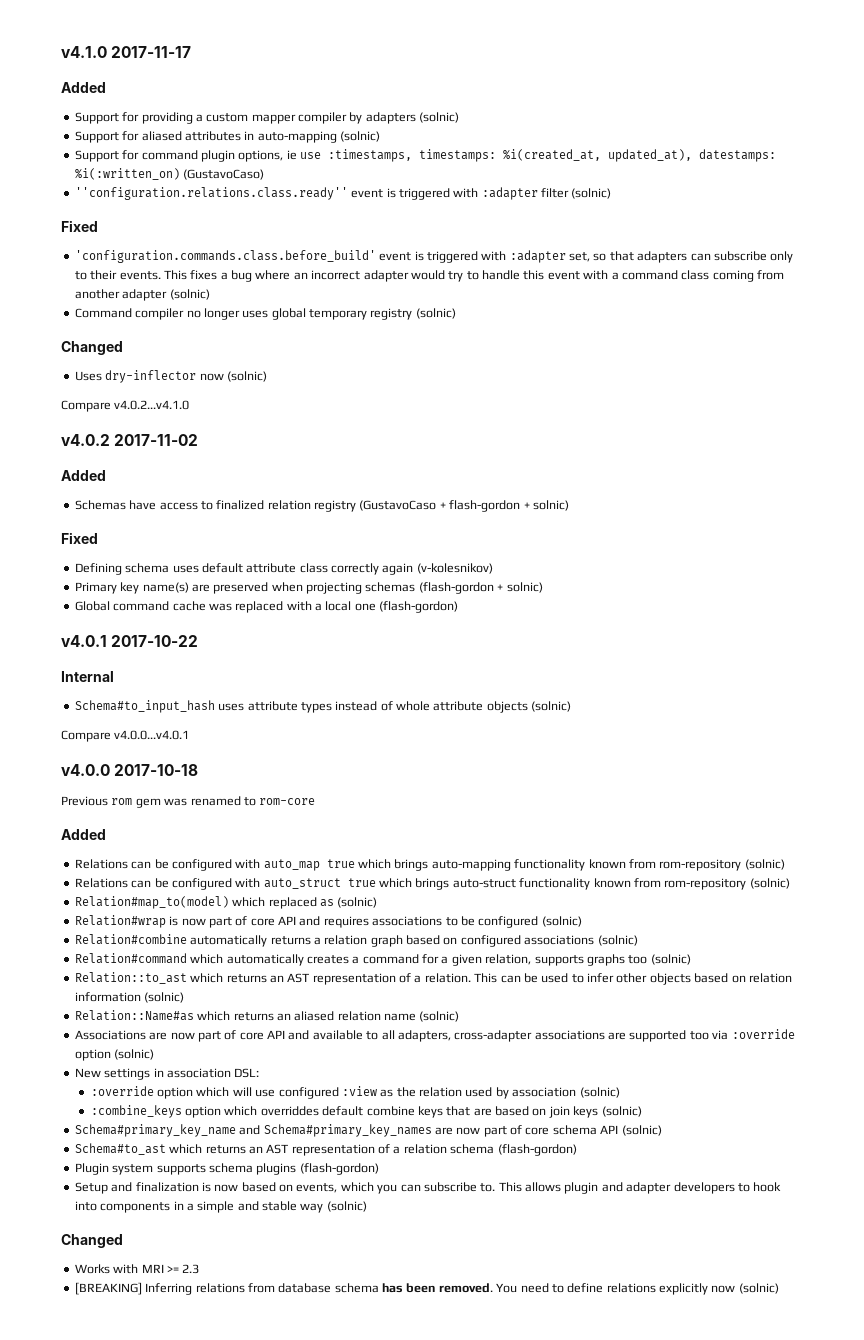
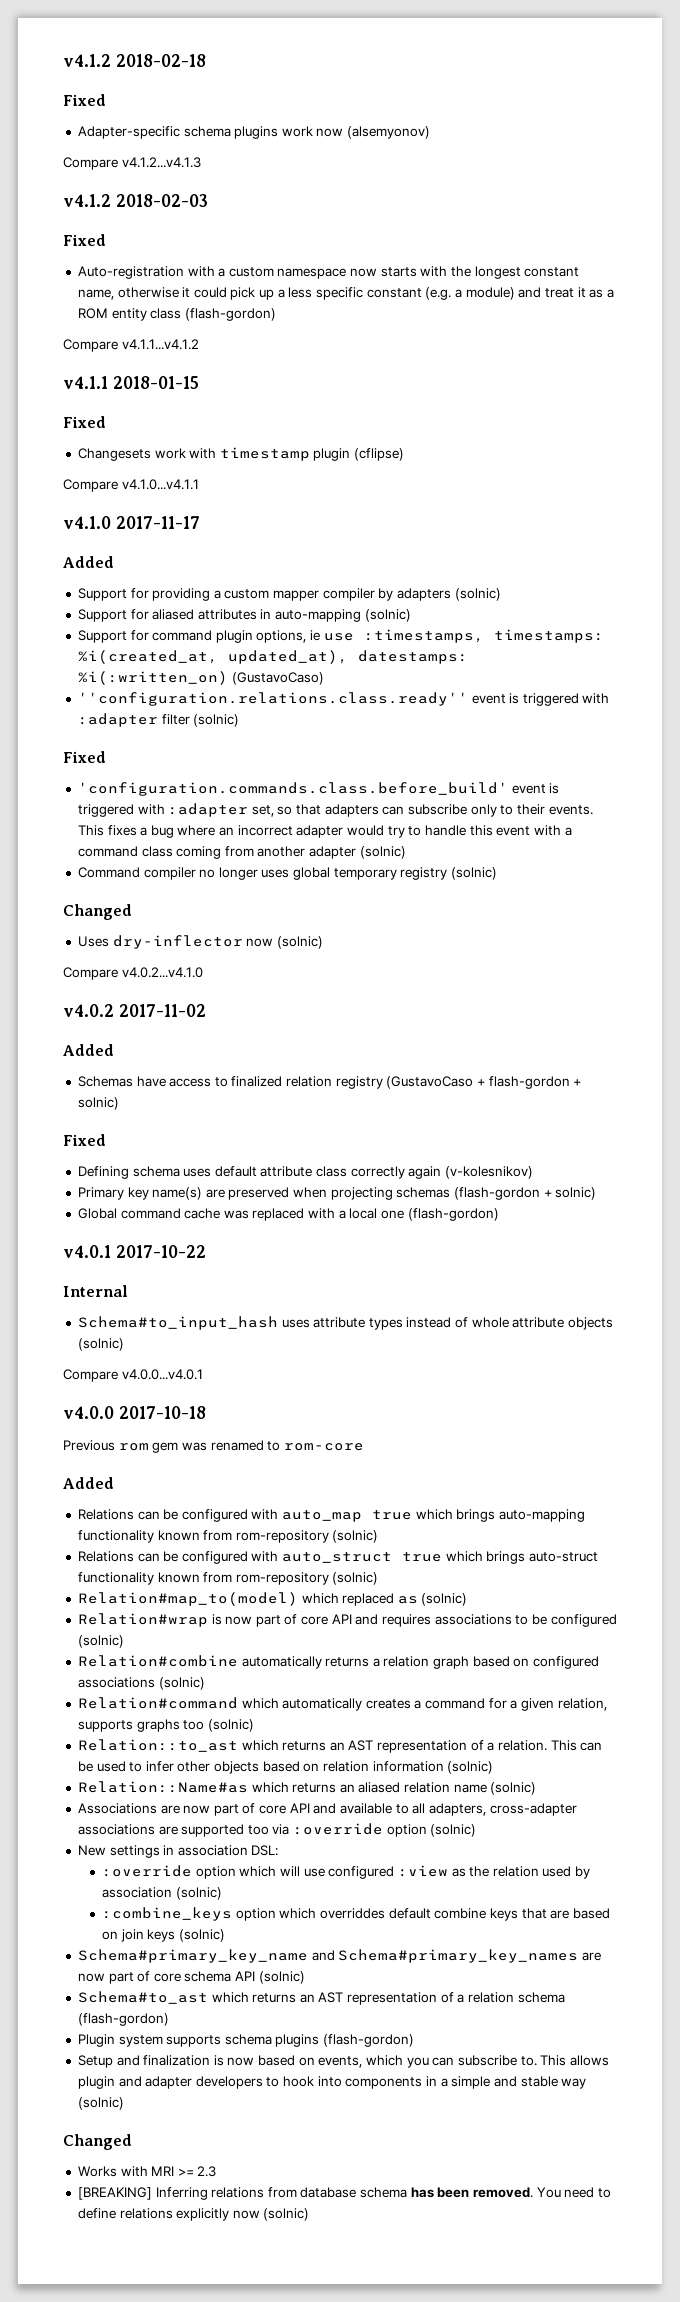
+ v4.1.2 2018-02-18
+ Fixed
+ Adapter-specific schema plugins work now (alsemyonov)
+ Compare v4.1.2...v4.1.3
+ v4.1.2 2018-02-03
+ Fixed
+ Auto-registration with a custom namespace now starts with the longest constant name, otherwise it could pick up a less specific constant (e.g. a module) and treat it as a ROM entity class (flash-gordon)
+ Compare v4.1.1...v4.1.2
+ v4.1.1 2018-01-15
+ Fixed
+ Changesets work with timestamp plugin (cflipse)
+ Compare v4.1.0...v4.1.1

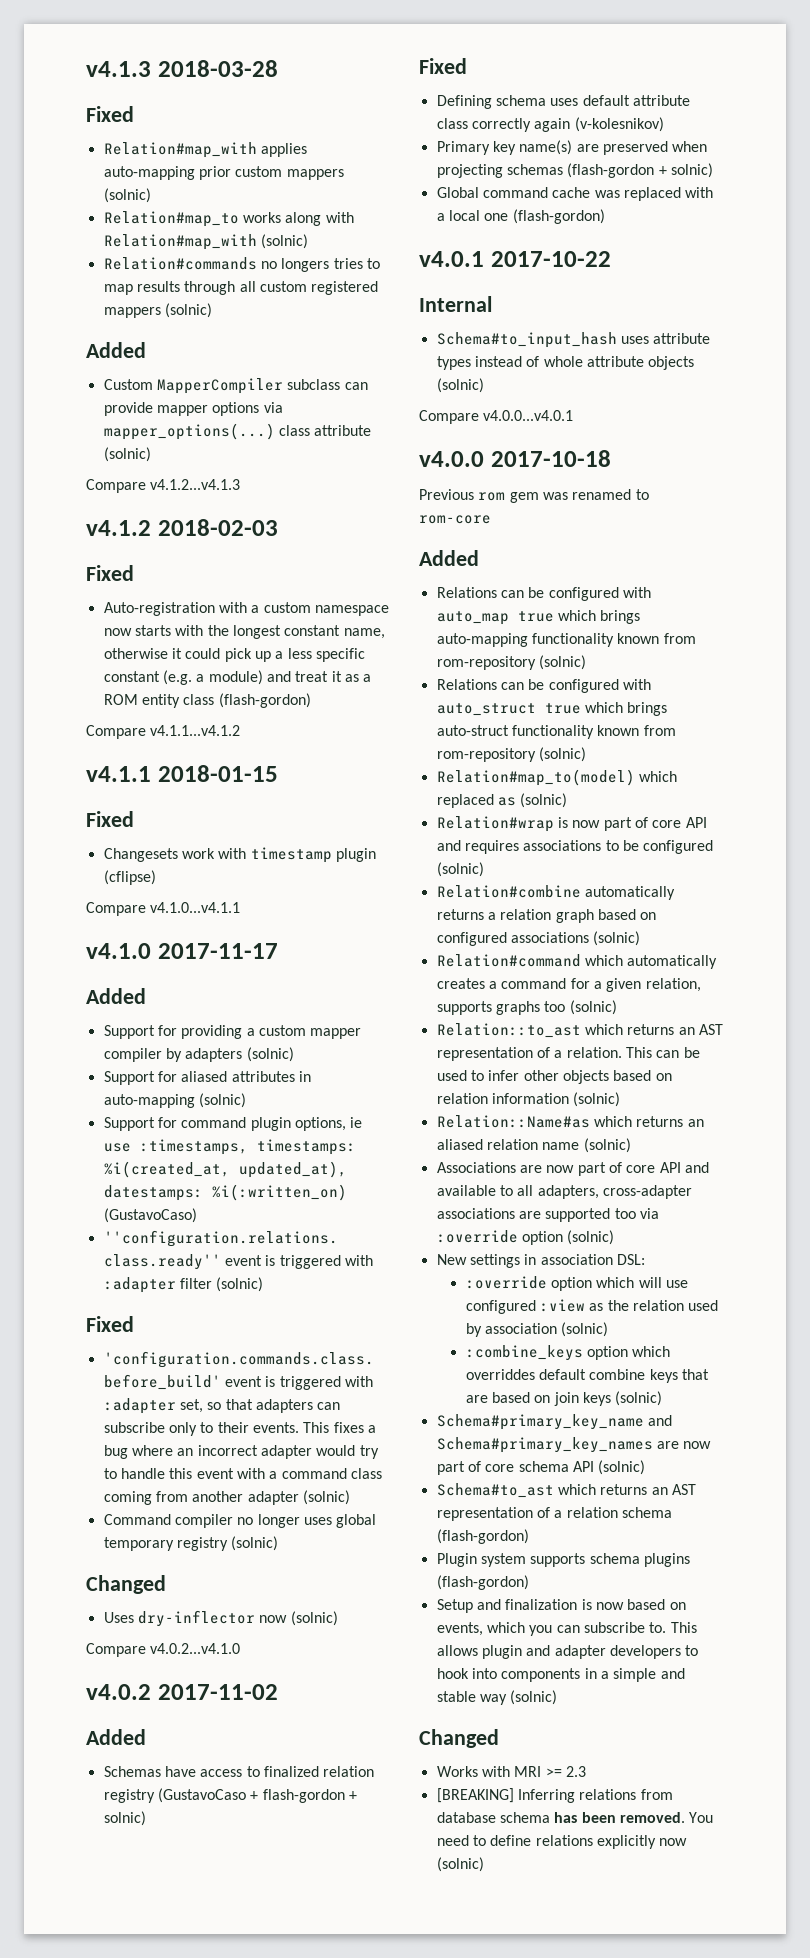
- v4.1.2 2018-02-18
+ v4.1.3 2018-03-28
  Fixed
- Adapter-specific schema plugins work now (alsemyonov)
+ Relation#map_with applies auto-mapping prior custom mappers (solnic)
+ Relation#map_to works along with Relation#map_with (solnic)
+ Relation#commands no longers tries to map results through all custom registered mappers (solnic)
+ Added
+ Custom MapperCompiler subclass can provide mapper options via mapper_options(...) class attribute (solnic)

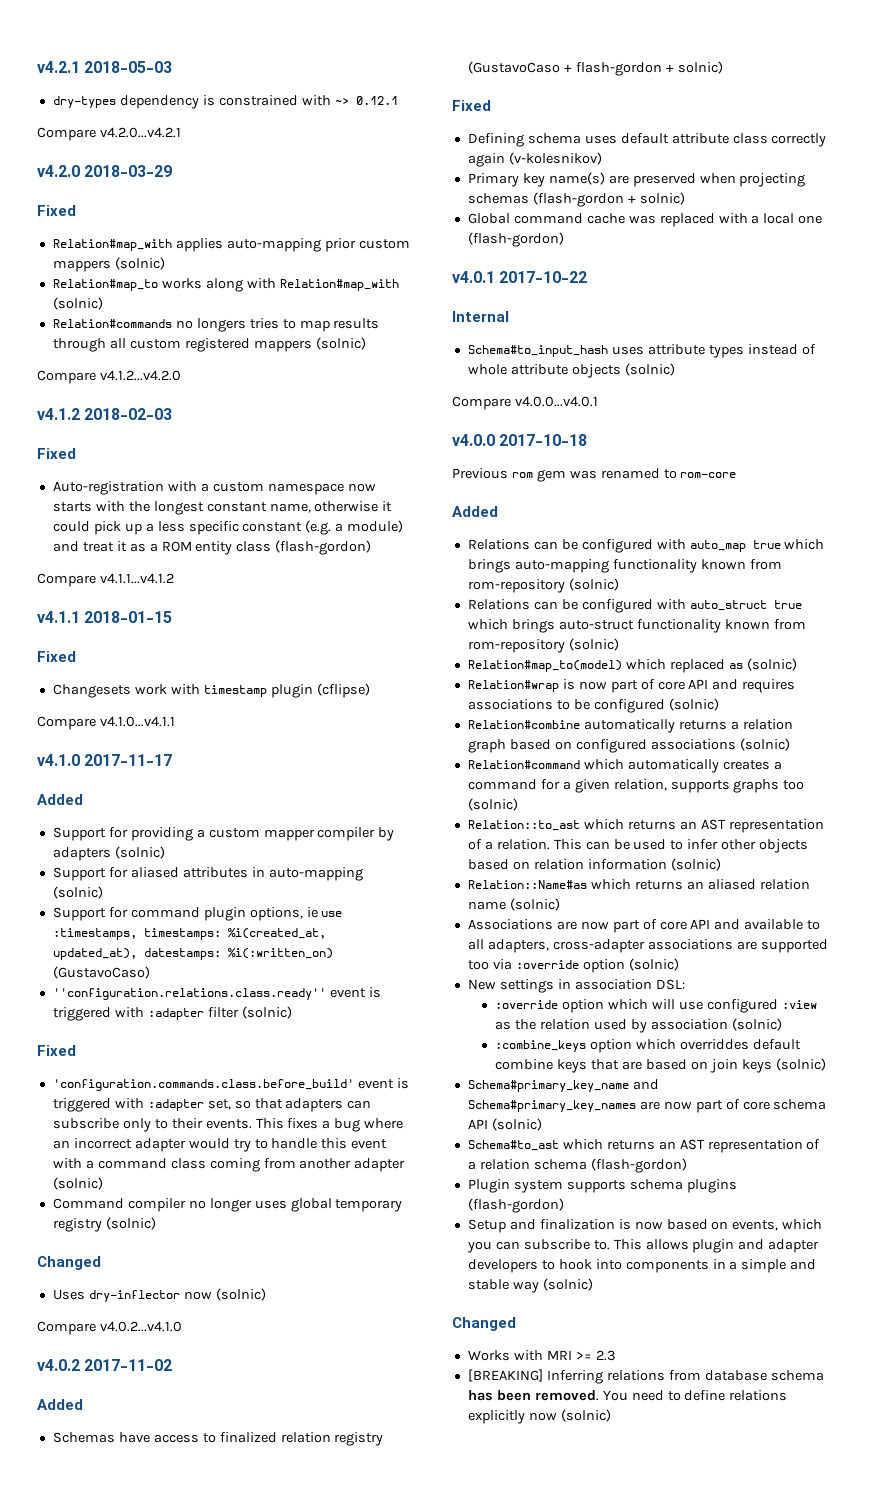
- v4.1.3 2018-03-28
+ v4.2.1 2018-05-03
+ dry-types dependency is constrained with ~> 0.12.1
+ Compare v4.2.0...v4.2.1
+ v4.2.0 2018-03-29
  Relation#commands no longers tries to map results through all custom registered mappers (solnic)
- Added
- Custom MapperCompiler subclass can provide mapper options via mapper_options(...) class attribute (solnic)
- Compare v4.1.2...v4.1.3
+ Compare v4.1.2...v4.2.0

